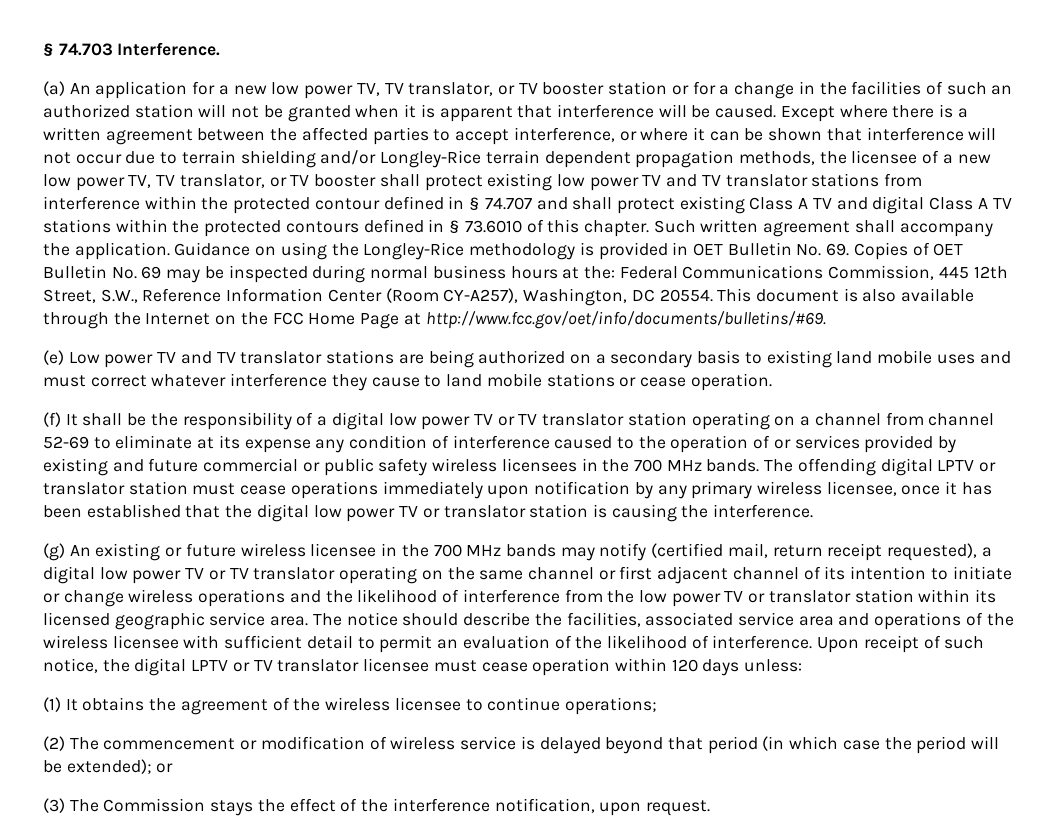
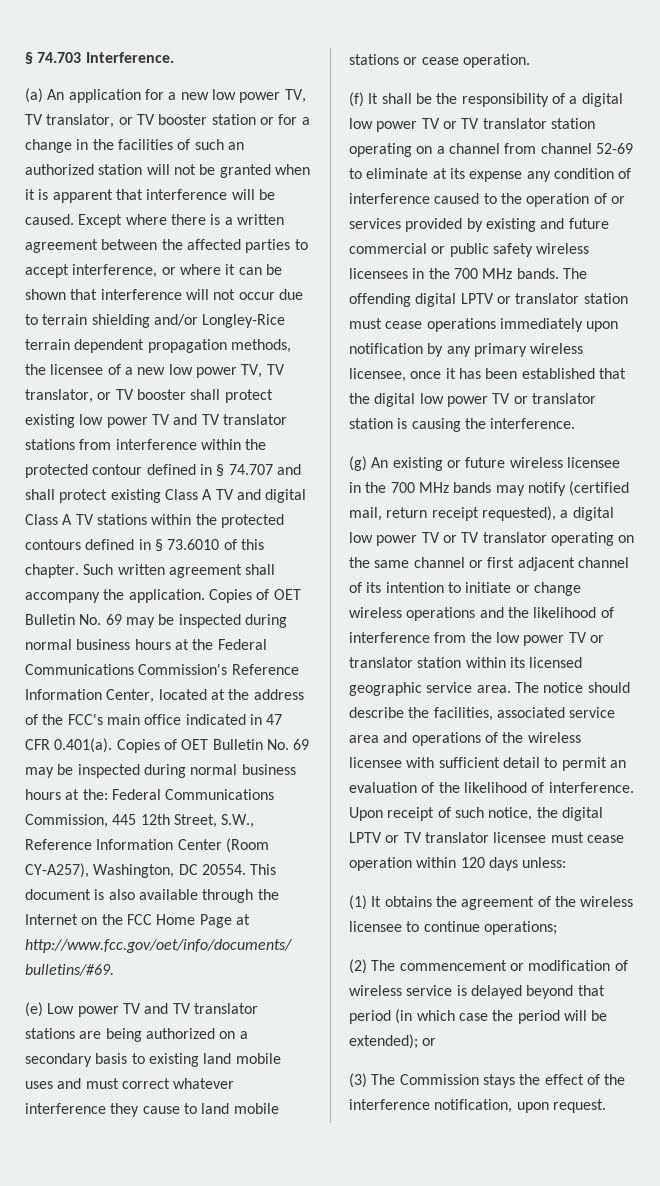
- Guidance on using the Longley-Rice methodology is provided in OET Bulletin No. 69. Copies of OET Bulletin No. 69 may be inspected during normal business hours at the: Federal Communications Commission, 445 12th Street, S.W., Reference Information Center (Room CY-A257), Washington, DC 20554.
+ Copies of OET Bulletin No. 69 may be inspected during normal business hours at the Federal Communications Commission's Reference Information Center, located at the address of the FCC's main office indicated in 47 CFR 0.401(a). Copies of OET Bulletin No. 69 may be inspected during normal business hours at the: Federal Communications Commission, 445 12th Street, S.W., Reference Information Center (Room CY-A257), Washington, DC 20554.

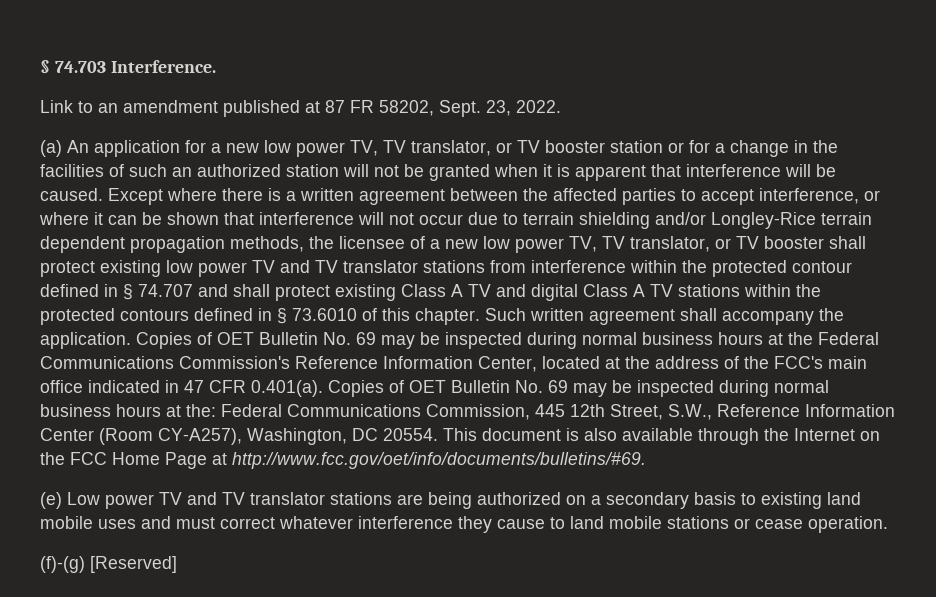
+ Link to an amendment published at 87 FR 58202, Sept. 23, 2022.
- (f) It shall be the responsibility of a digital low power TV or TV translator station operating on a channel from channel 52-69 to eliminate at its expense any condition of interference caused to the operation of or services provided by existing and future commercial or public safety wireless licensees in the 700 MHz bands. The offending digital LPTV or translator station must cease operations immediately upon notification by any primary wireless licensee, once it has been established that the digital low power TV or translator station is causing the interference.
- (g) An existing or future wireless licensee in the 700 MHz bands may notify (certified mail, return receipt requested), a digital low power TV or TV translator operating on the same channel or first adjacent channel of its intention to initiate or change wireless operations and the likelihood of interference from the low power TV or translator station within its licensed geographic service area. The notice should describe the facilities, associated service area and operations of the wireless licensee with sufficient detail to permit an evaluation of the likelihood of interference. Upon receipt of such notice, the digital LPTV or TV translator licensee must cease operation within 120 days unless:
- (1) It obtains the agreement of the wireless licensee to continue operations;
- (2) The commencement or modification of wireless service is delayed beyond that period (in which case the period will be extended); or
- (3) The Commission stays the effect of the interference notification, upon request.
+ (f)-(g) [Reserved]

